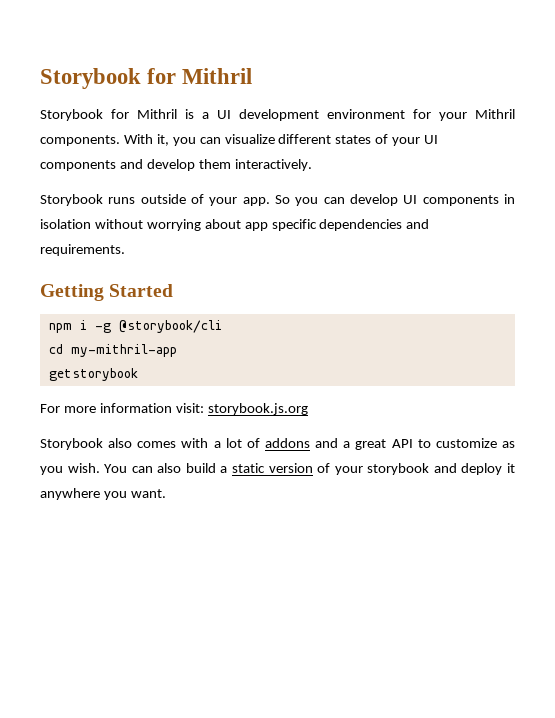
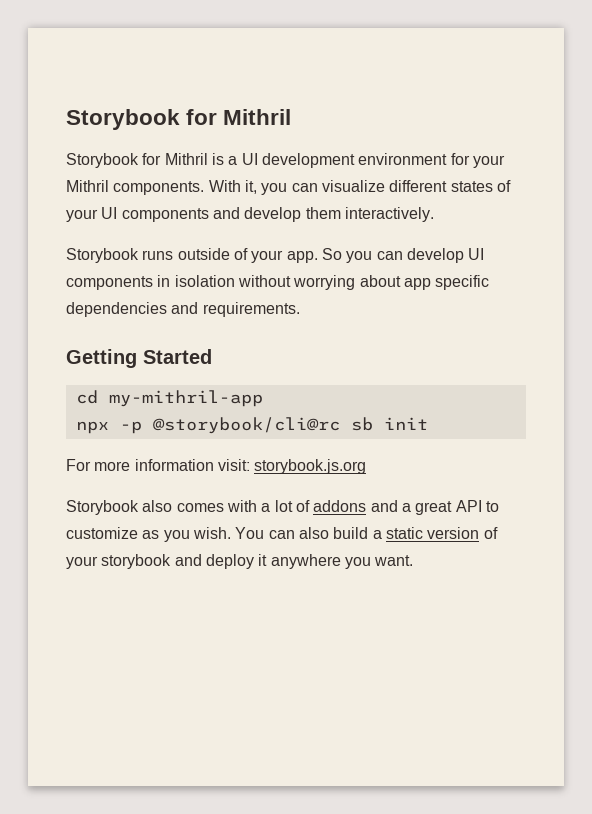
- npm i -g @storybook/cli
  cd my-mithril-app
- getstorybook
+ npx -p @storybook/cli@rc sb init

